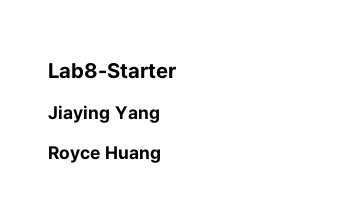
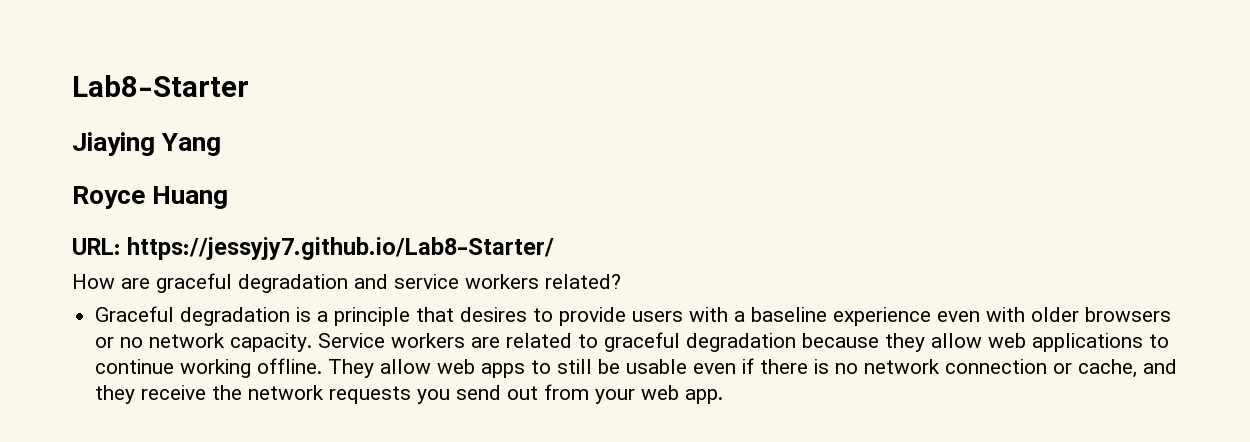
+ URL: https://jessyjy7.github.io/Lab8-Starter/
+ How are graceful degradation and service workers related?
+ Graceful degradation is a principle that desires to provide users with a baseline experience even with older browsers or no network capacity. Service workers are related to graceful degradation because they allow web applications to continue working offline. They allow web apps to still be usable even if there is no network connection or cache, and they receive the network requests you send out from your web app.

